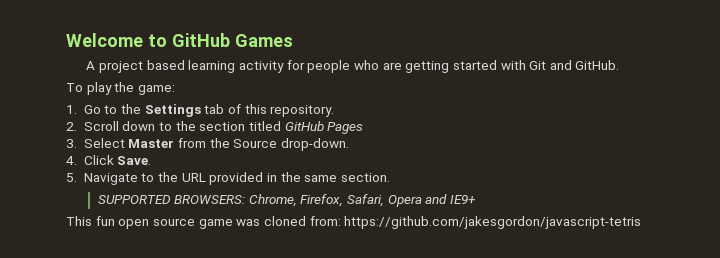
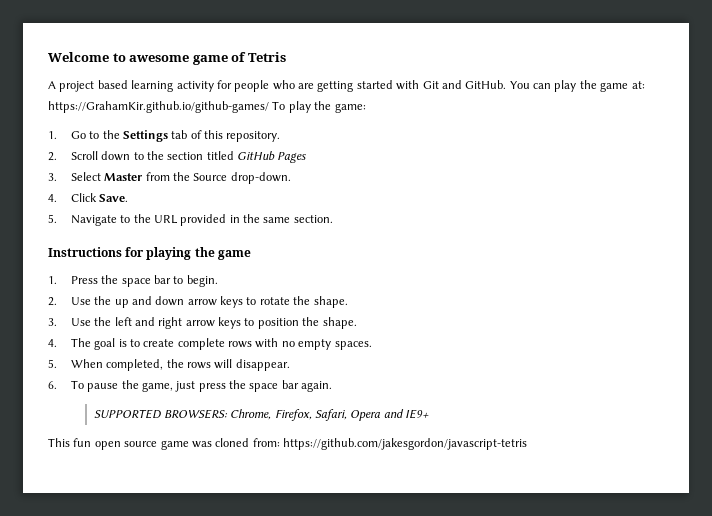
- Welcome to GitHub Games
+ Welcome to awesome game of Tetris
- A project based learning activity for people who are getting started with Git and GitHub.
- To play the game:
+ A project based learning activity for people who are getting started with Git and GitHub. You can play the game at: https://GrahamKir.github.io/github-games/ To play the game:
+ Instructions for playing the game
+ 1. Press the space bar to begin.
+ 2. Use the up and down arrow keys to rotate the shape.
+ 3. Use the left and right arrow keys to position the shape.
+ 4. The goal is to create complete rows with no empty spaces.
+ 5. When completed, the rows will disappear.
+ 6. To pause the game, just press the space bar again.

